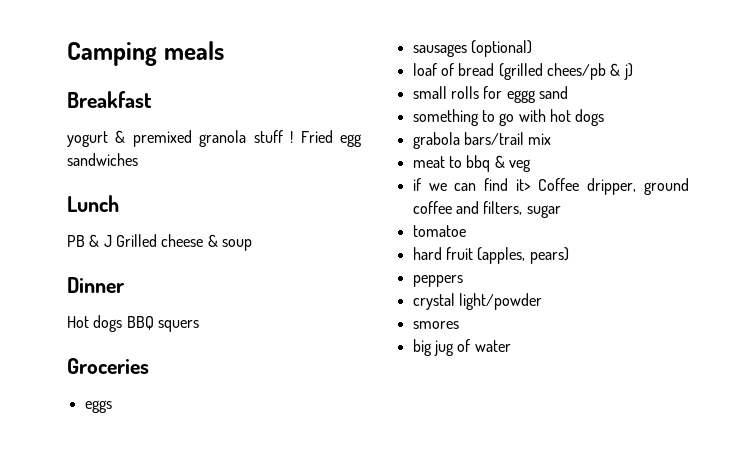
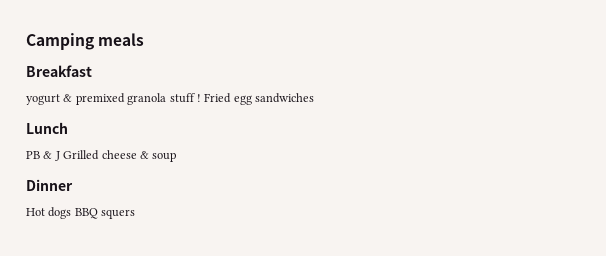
- Groceries
- eggs
- sausages (optional)
- loaf of bread (grilled chees/pb & j)
- small rolls for eggg sand
- something to go with hot dogs
- grabola bars/trail mix
- meat to bbq & veg
- if we can find it> Coffee dripper, ground coffee and filters, sugar
- tomatoe
- hard fruit (apples, pears)
- peppers
- crystal light/powder
- smores
- big jug of water

